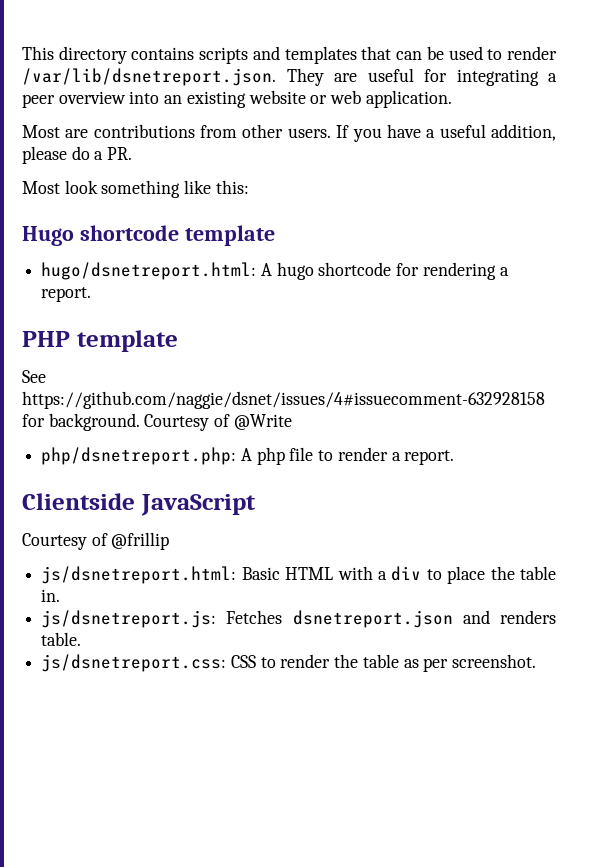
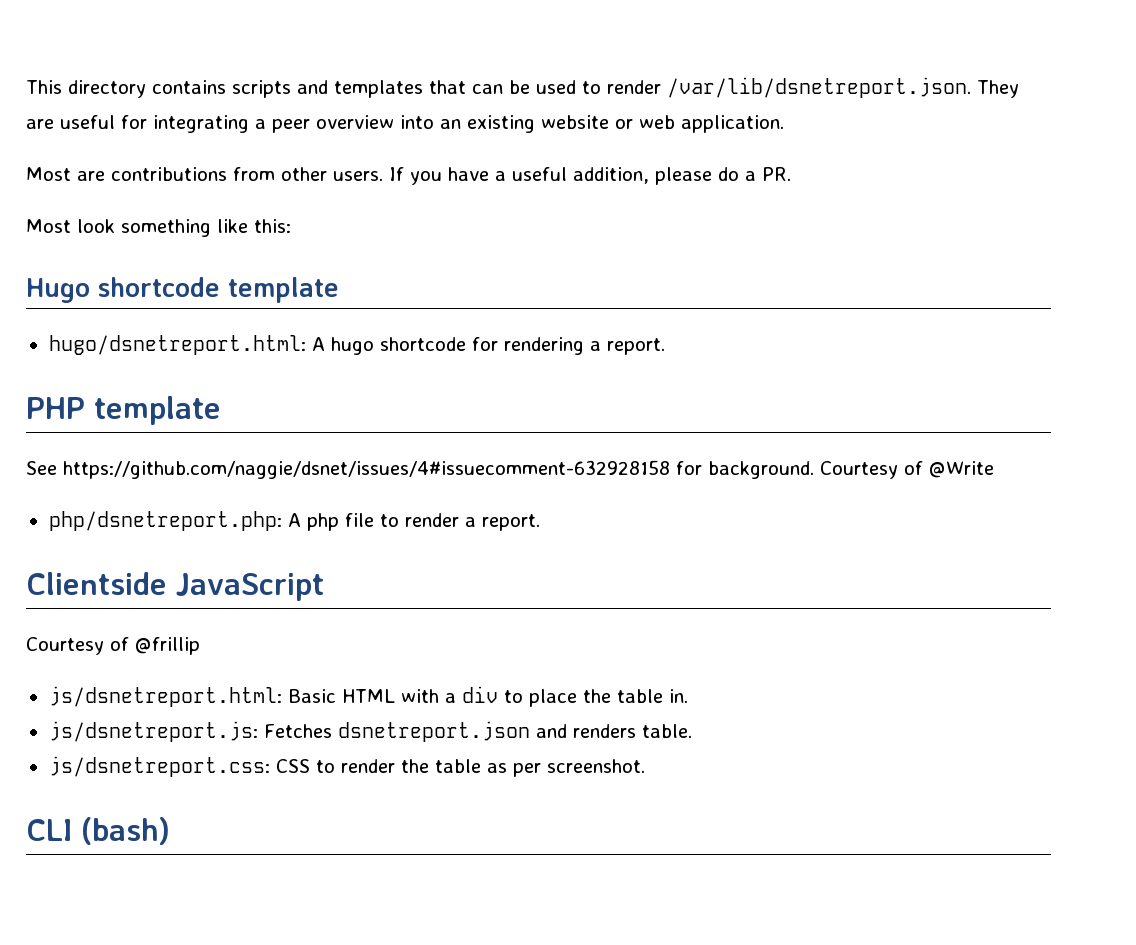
+ CLI (bash)

